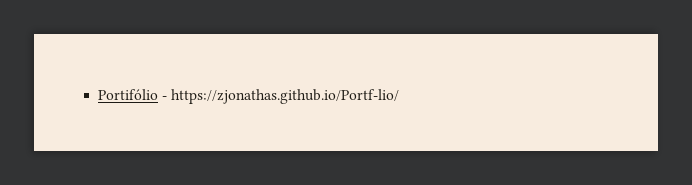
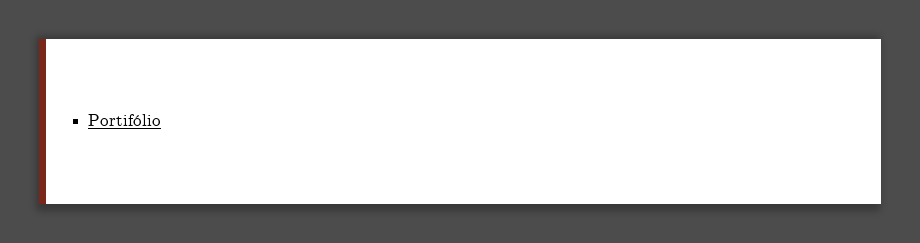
- Portifólio - https://zjonathas.github.io/Portf-lio/
+ Portifólio

